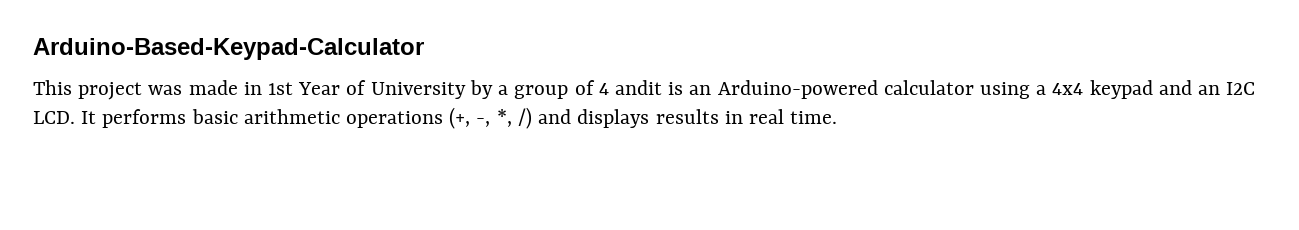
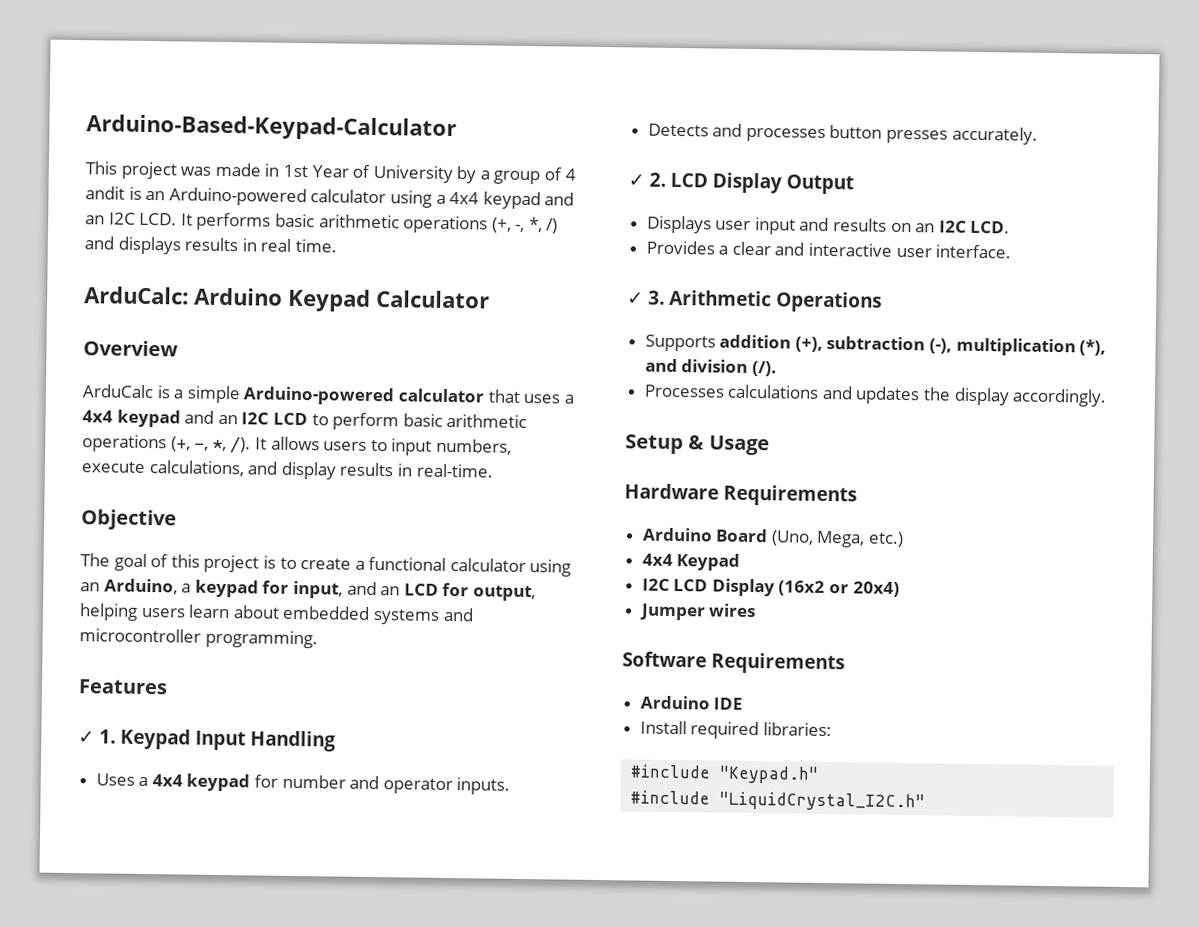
+ ArduCalc: Arduino Keypad Calculator
+ Overview
+ ArduCalc is a simple Arduino-powered calculator that uses a 4x4 keypad and an I2C LCD to perform basic arithmetic operations (+, -, *, /). It allows users to input numbers, execute calculations, and display results in real-time.
+ Objective
+ The goal of this project is to create a functional calculator using an Arduino, a keypad for input, and an LCD for output, helping users learn about embedded systems and microcontroller programming.
+ Features
+ ✓ 1. Keypad Input Handling
+ Uses a 4x4 keypad for number and operator inputs.
+ Detects and processes button presses accurately.
+ ✓ 2. LCD Display Output
+ Displays user input and results on an I2C LCD.
+ Provides a clear and interactive user interface.
+ ✓ 3. Arithmetic Operations
+ Supports addition (+), subtraction (-), multiplication (*), and division (/).
+ Processes calculations and updates the display accordingly.
+ Setup & Usage
+ Hardware Requirements
+ Arduino Board (Uno, Mega, etc.)
+ 4x4 Keypad
+ I2C LCD Display (16x2 or 20x4)
+ Jumper wires
+ Software Requirements
+ Arduino IDE
+ Install required libraries:
+ #include "Keypad.h"
+ #include "LiquidCrystal_I2C.h"

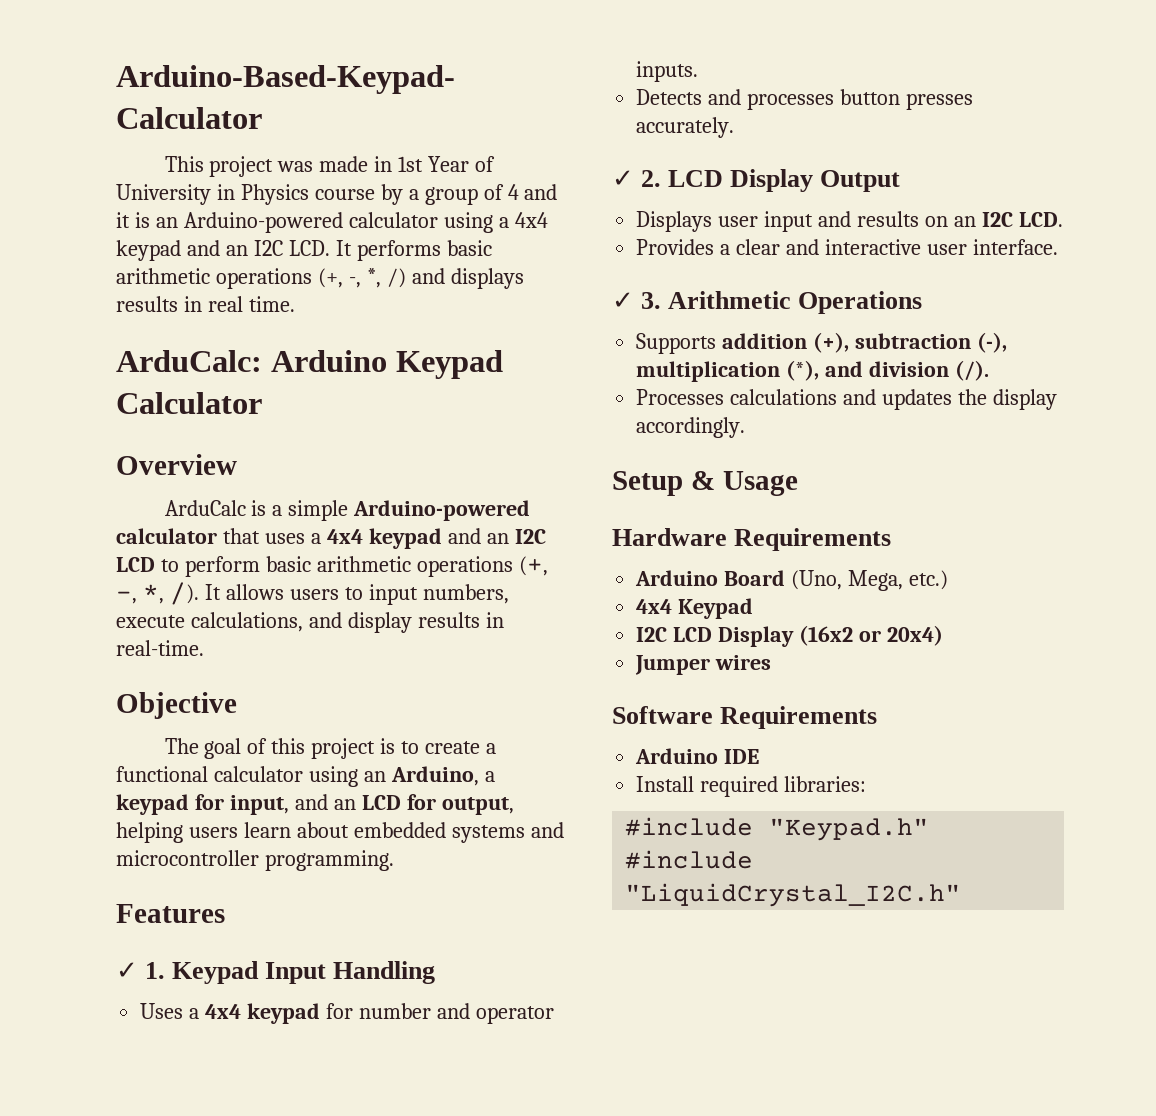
- This project was made in 1st Year of University by a group of 4 andit is an Arduino-powered calculator using a 4x4 keypad and an I2C LCD. It performs basic arithmetic operations (+, -, *, /) and displays results in real time.
+ This project was made in 1st Year of University in Physics course by a group of 4 and it is an Arduino-powered calculator using a 4x4 keypad and an I2C LCD. It performs basic arithmetic operations (+, -, *, /) and displays results in real time.

